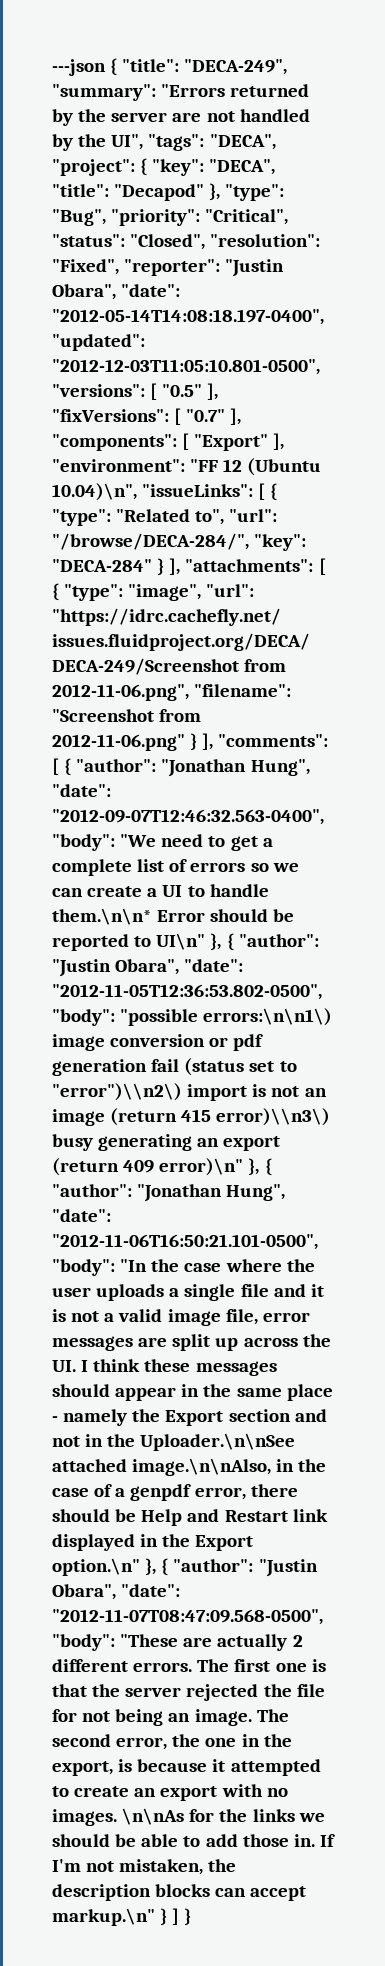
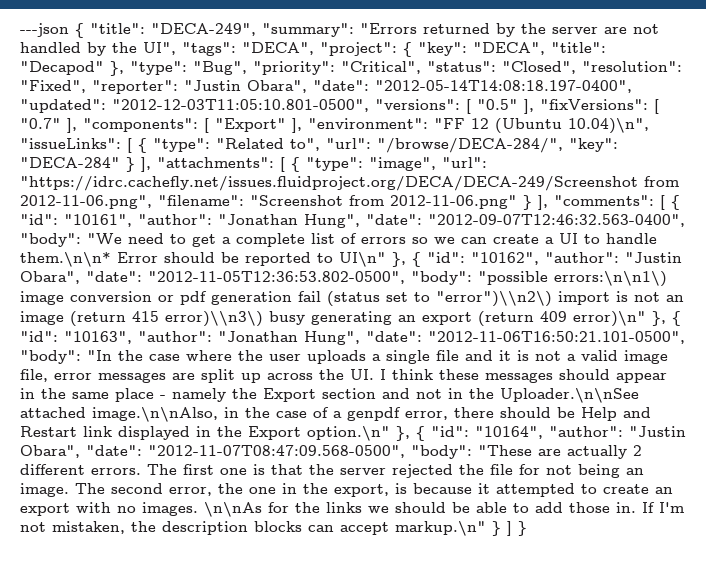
- [ { "author":
+ [ { "id": "10161", "author":
- "We need to get a complete list of errors so we can create a UI to handle them.\n\n* Error should be reported to UI\n" }, { "author":
+ "We need to get a complete list of errors so we can create a UI to handle them.\n\n* Error should be reported to UI\n" }, { "id": "10162", "author":
- "possible errors:\n\n1\) image conversion or pdf generation fail (status set to "error")\\n2\) import is not an image (return 415 error)\\n3\) busy generating an export (return 409 error)\n" }, { "author":
+ "possible errors:\n\n1\) image conversion or pdf generation fail (status set to "error")\\n2\) import is not an image (return 415 error)\\n3\) busy generating an export (return 409 error)\n" }, { "id": "10163", "author":
- "In the case where the user uploads a single file and it is not a valid image file, error messages are split up across the UI. I think these messages should appear in the same place - namely the Export section and not in the Uploader.\n\nSee attached image.\n\nAlso, in the case of a genpdf error, there should be Help and Restart link displayed in the Export option.\n" }, { "author":
+ "In the case where the user uploads a single file and it is not a valid image file, error messages are split up across the UI. I think these messages should appear in the same place - namely the Export section and not in the Uploader.\n\nSee attached image.\n\nAlso, in the case of a genpdf error, there should be Help and Restart link displayed in the Export option.\n" }, { "id": "10164", "author":

